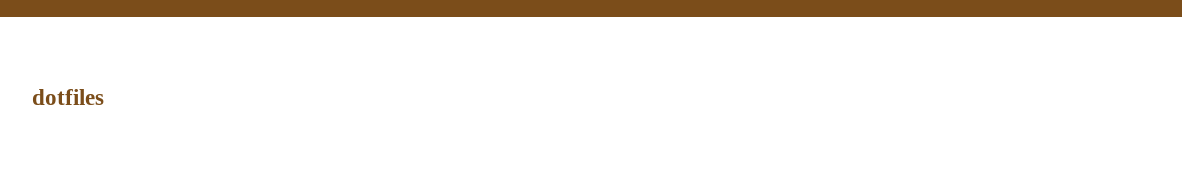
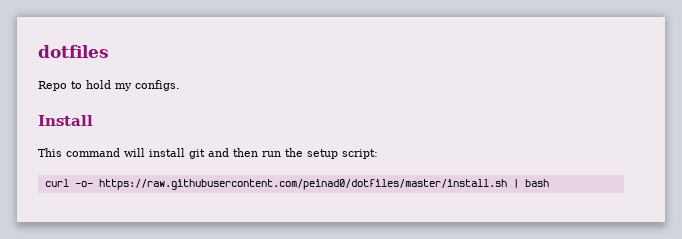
+ Repo to hold my configs.
+ Install
+ This command will install git and then run the setup script:
+ curl -o- https://raw.githubusercontent.com/peinad0/dotfiles/master/install.sh | bash

